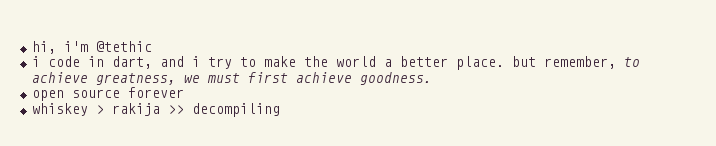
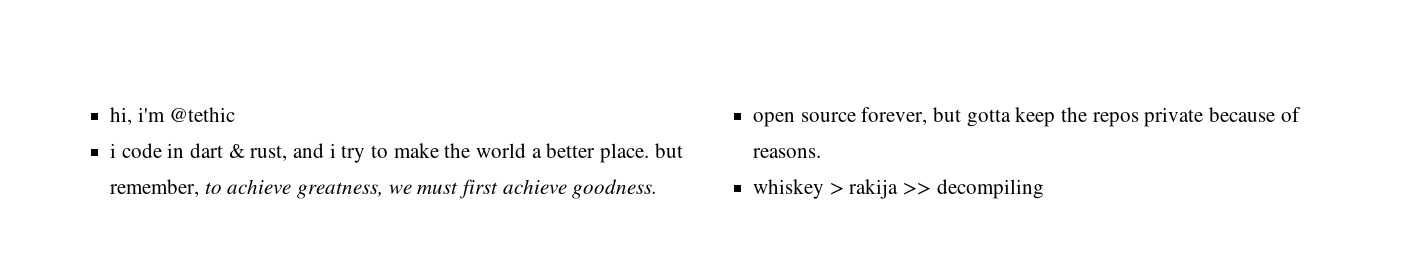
- i code in dart, and i try to make the world a better place. but remember, to achieve greatness, we must first achieve goodness.
+ i code in dart & rust, and i try to make the world a better place. but remember, to achieve greatness, we must first achieve goodness.
- open source forever
+ open source forever, but gotta keep the repos private because of reasons.

